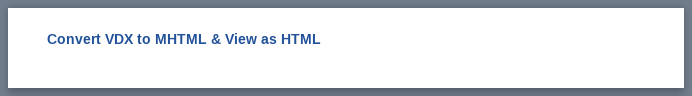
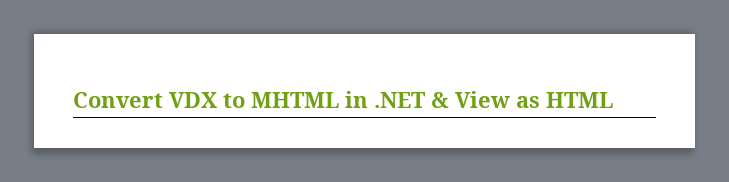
- Convert VDX to MHTML & View as HTML
+ Convert VDX to MHTML in .NET & View as HTML

